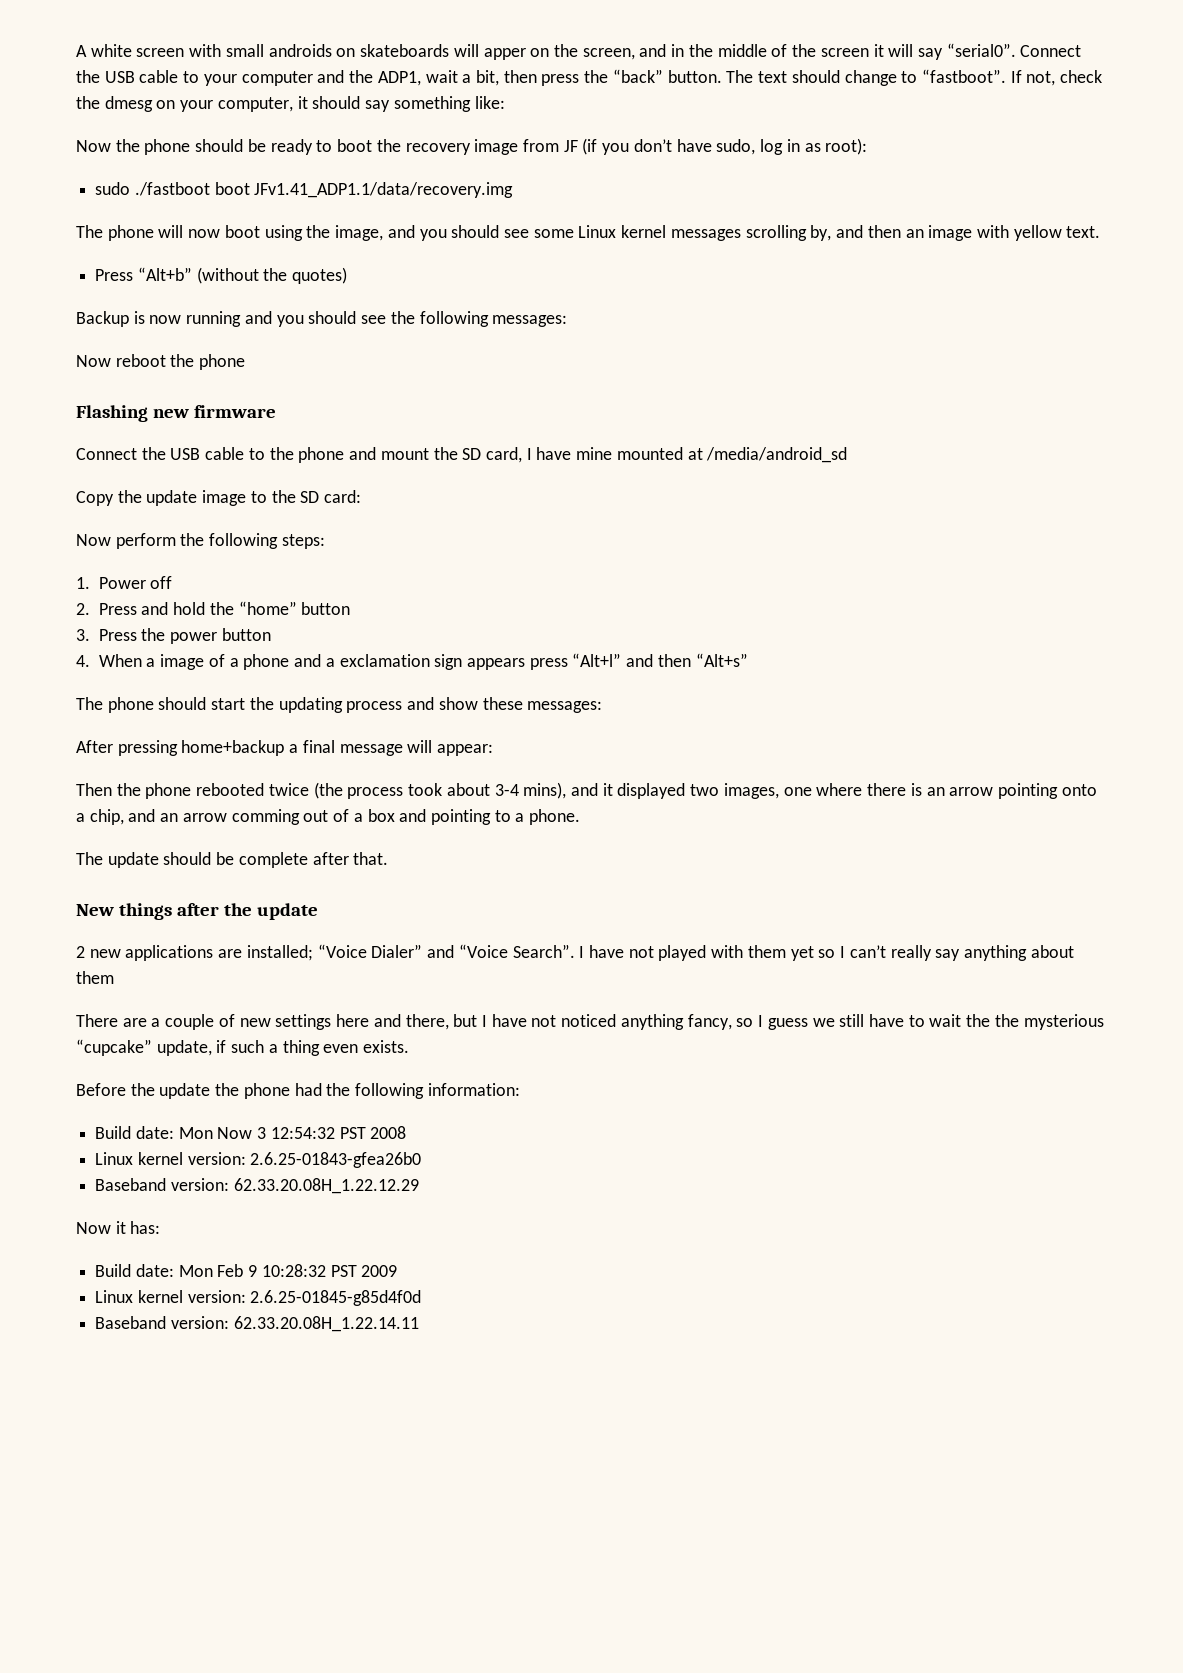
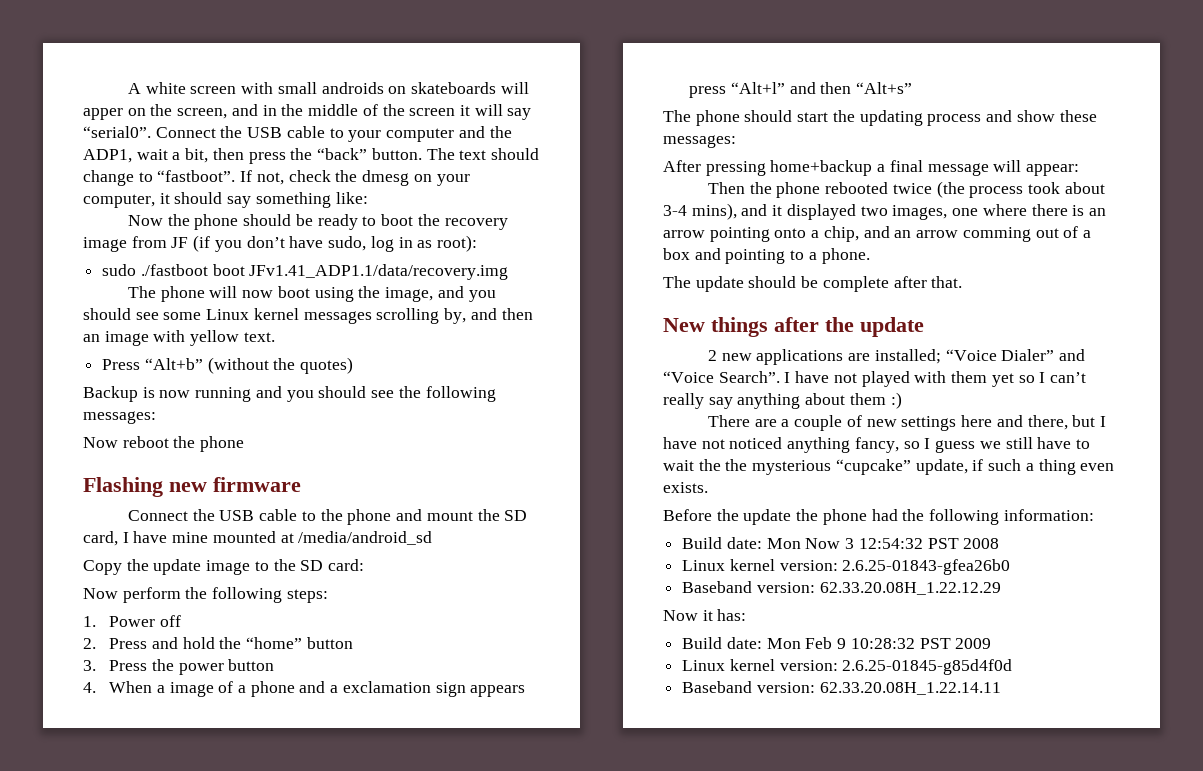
- I have not played with them yet so I can’t really say anything about them
+ I have not played with them yet so I can’t really say anything about them :)

